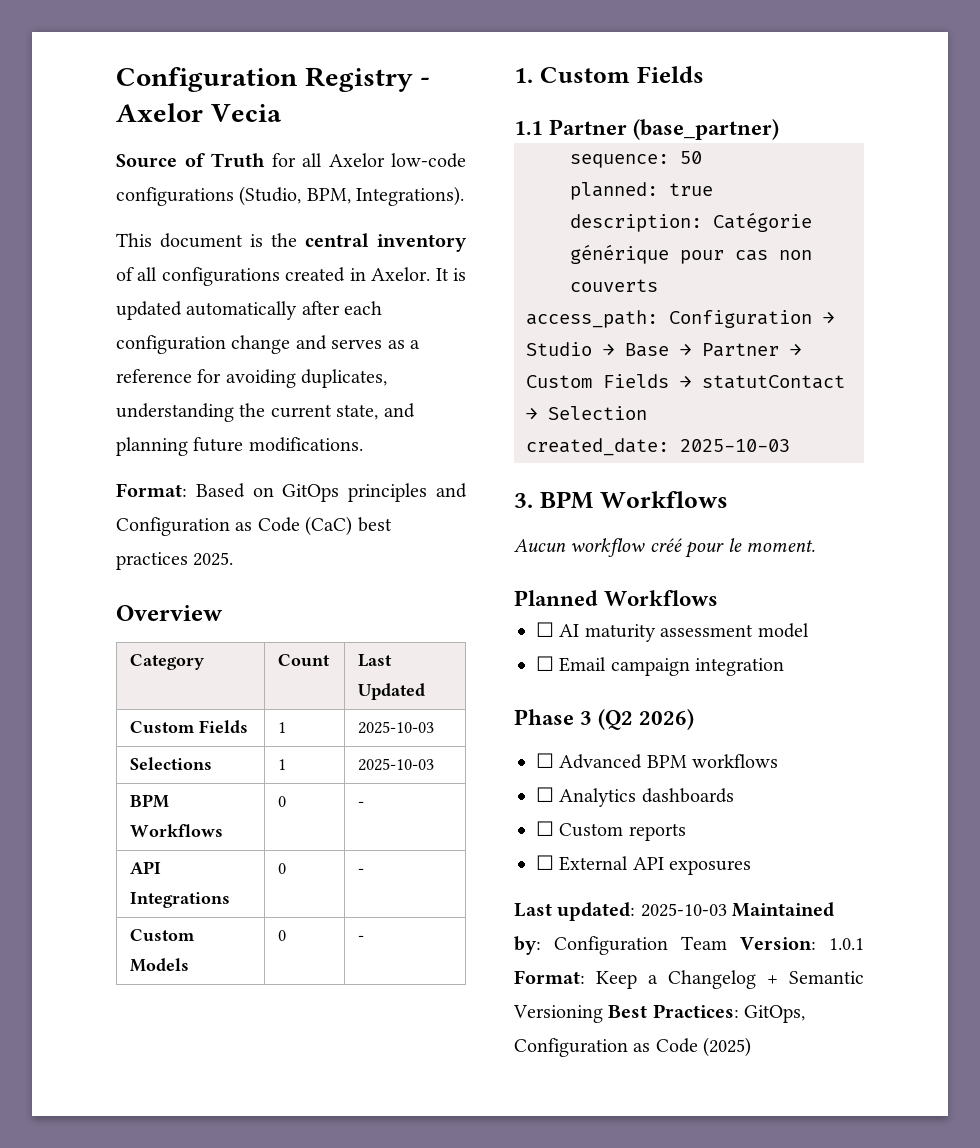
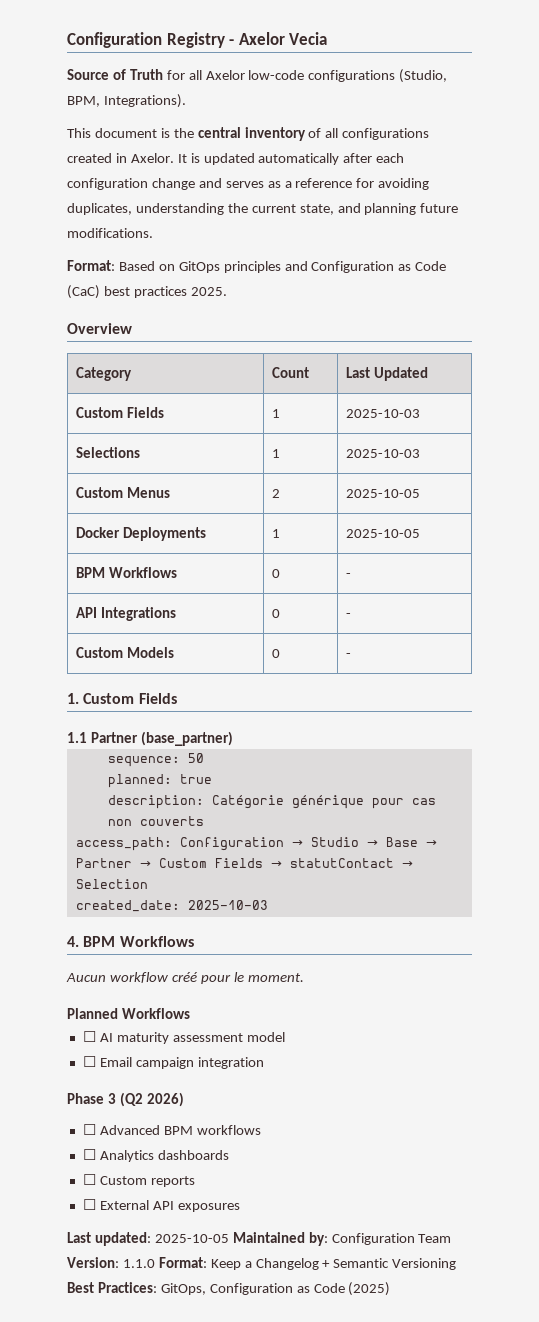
+ Custom Menus | 2 | 2025-10-05
+ Docker Deployments | 1 | 2025-10-05
- 3. BPM Workflows
+ 4. BPM Workflows
- Last updated: 2025-10-03 Maintained by: Configuration Team Version: 1.0.1 Format: Keep a Changelog + Semantic Versioning Best Practices: GitOps, Configuration as Code (2025)
+ Last updated: 2025-10-05 Maintained by: Configuration Team Version: 1.1.0 Format: Keep a Changelog + Semantic Versioning Best Practices: GitOps, Configuration as Code (2025)

